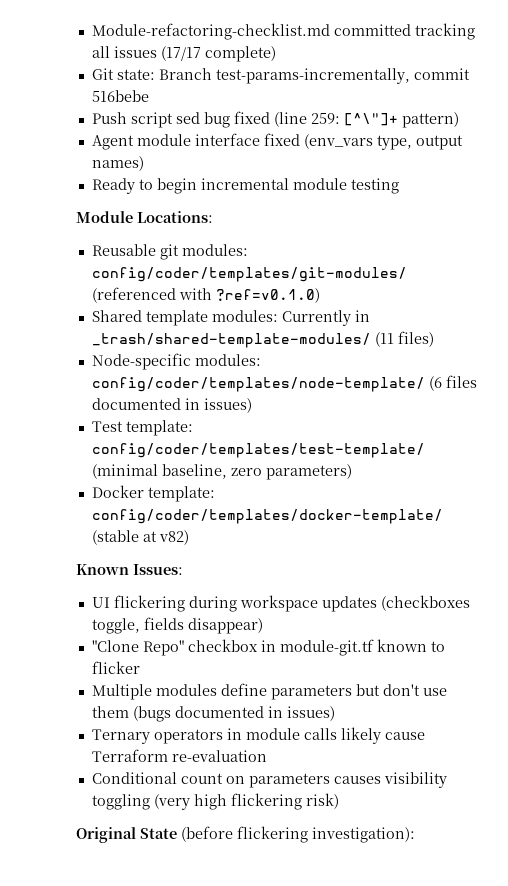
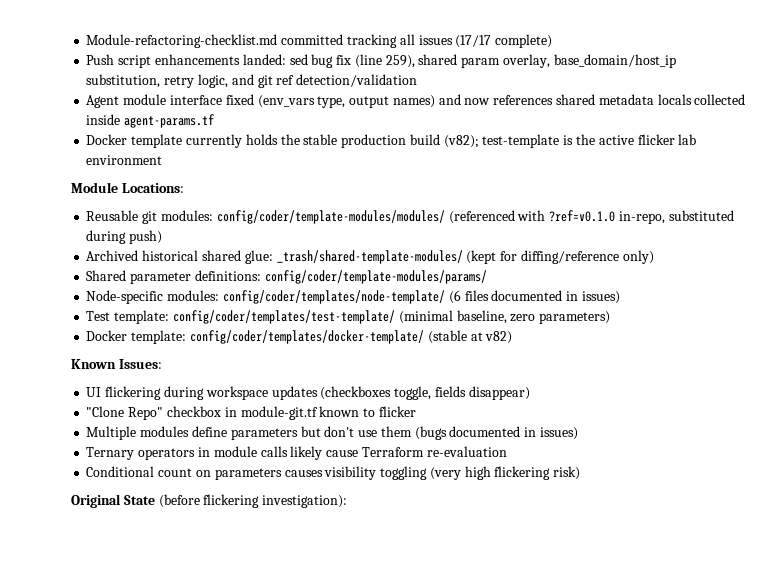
- Git state: Branch test-params-incrementally, commit 516bebe
- Push script sed bug fixed (line 259: [^\"]+ pattern)
+ Push script enhancements landed: sed bug fix (line 259), shared param overlay, base_domain/host_ip substitution, retry logic, and git ref detection/validation
- Agent module interface fixed (env_vars type, output names)
- Ready to begin incremental module testing
+ Agent module interface fixed (env_vars type, output names) and now references shared metadata locals collected inside agent-params.tf
+ Docker template currently holds the stable production build (v82); test-template is the active flicker lab environment
- Reusable git modules: config/coder/templates/git-modules/ (referenced with ?ref=v0.1.0)
- Shared template modules: Currently in _trash/shared-template-modules/ (11 files)
+ Reusable git modules: config/coder/template-modules/modules/ (referenced with ?ref=v0.1.0 in-repo, substituted during push)
+ Archived historical shared glue: _trash/shared-template-modules/ (kept for diffing/reference only)
+ Shared parameter definitions: config/coder/template-modules/params/

